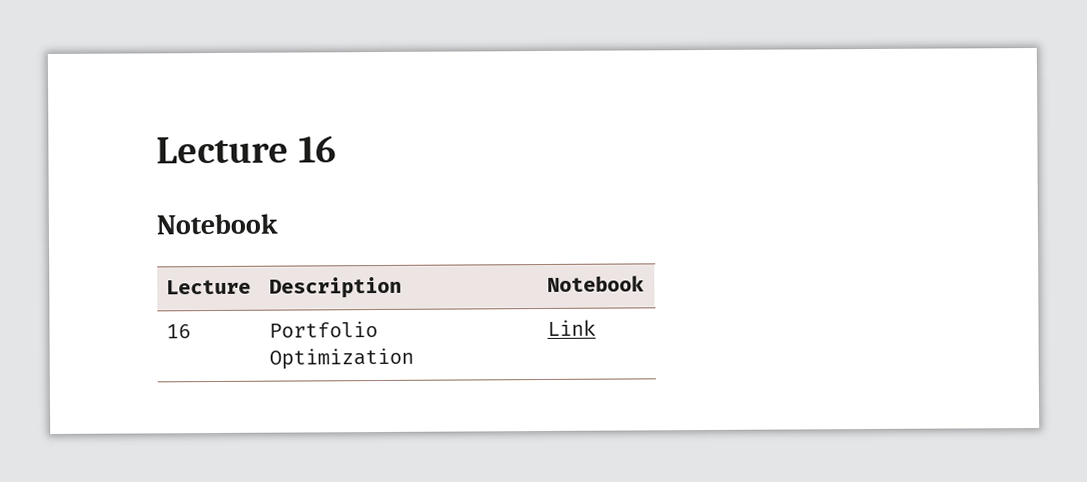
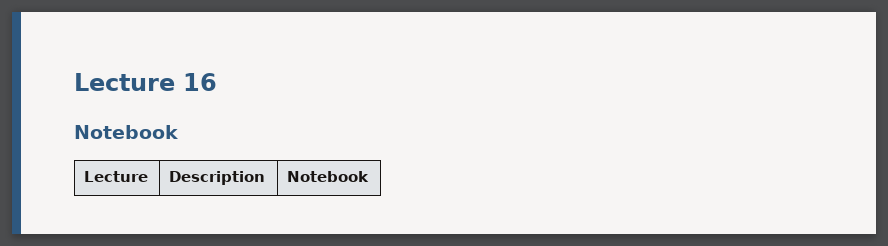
- 16 | Portfolio Optimization | Link

